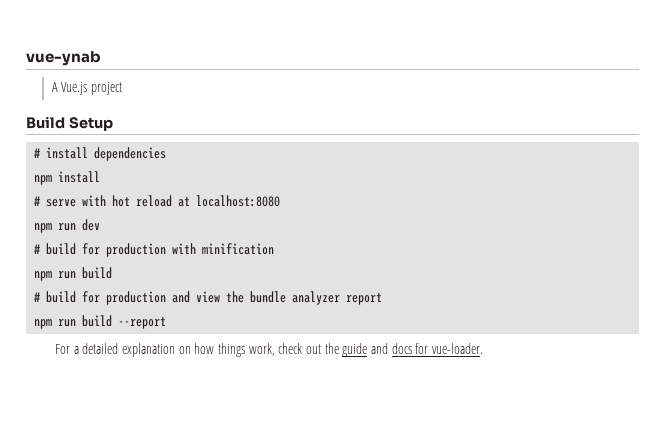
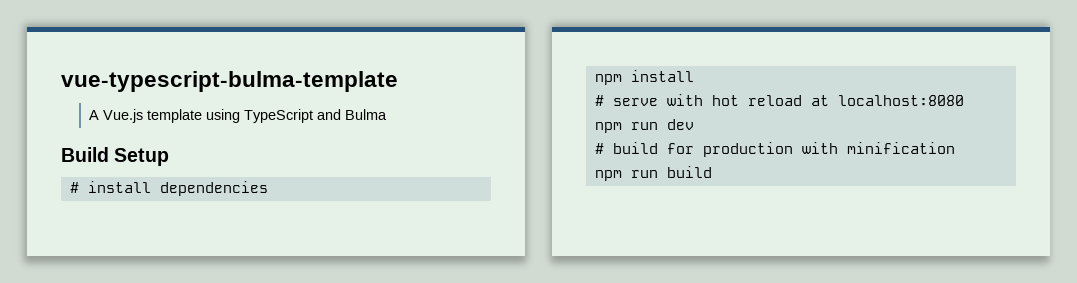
- vue-ynab
+ vue-typescript-bulma-template
- A Vue.js project
+ A Vue.js template using TypeScript and Bulma
- # build for production and view the bundle analyzer report
- npm run build --report
- For a detailed explanation on how things work, check out the guide and docs for vue-loader.

